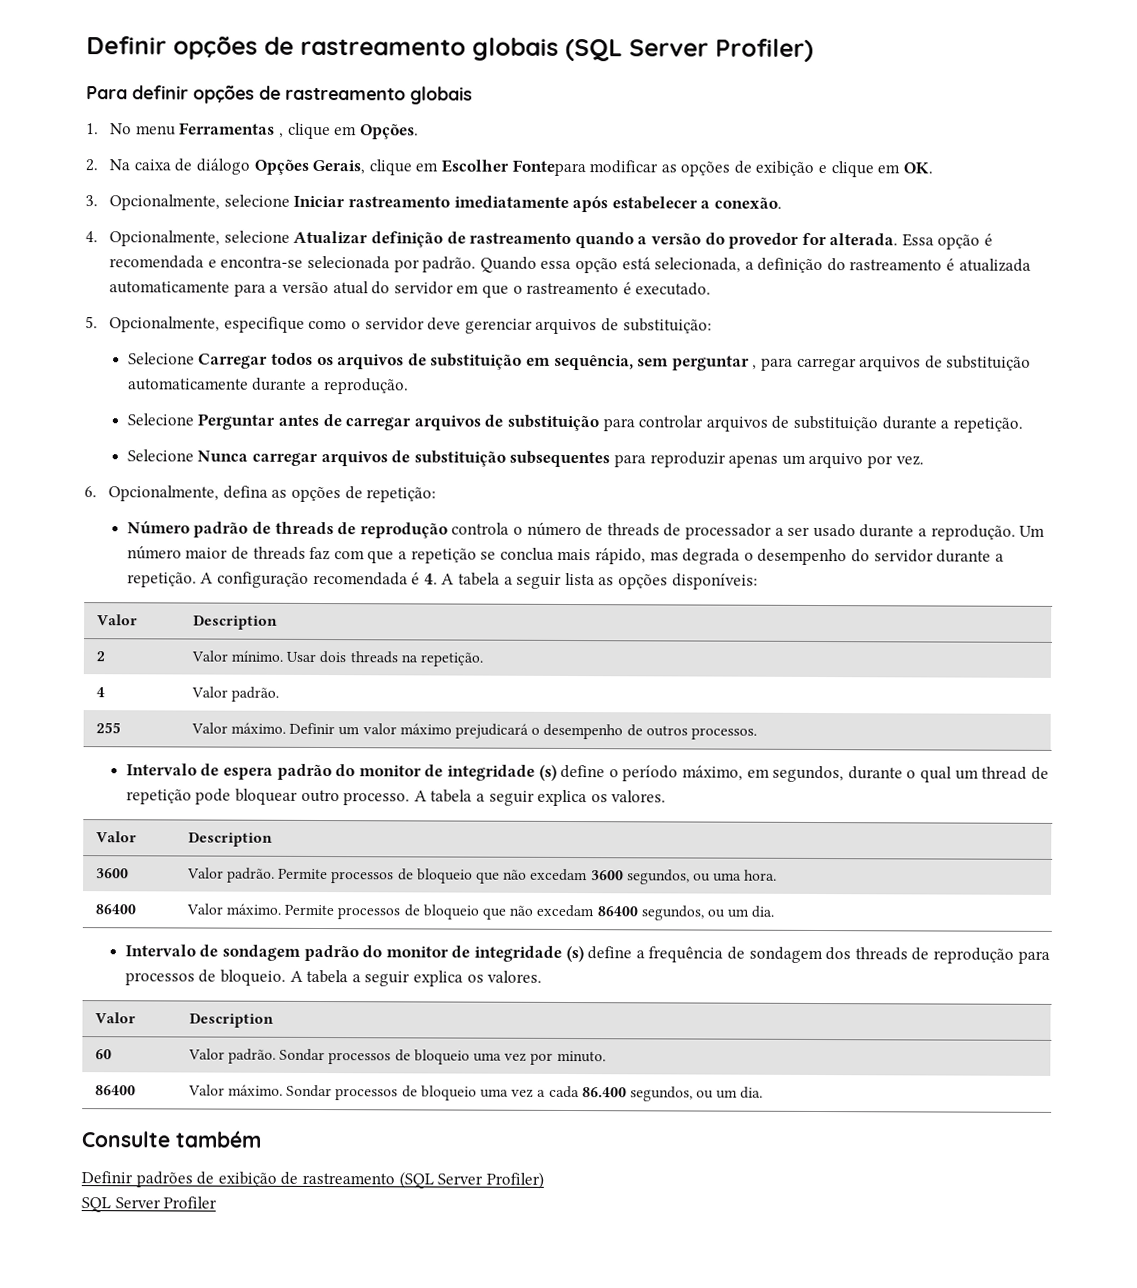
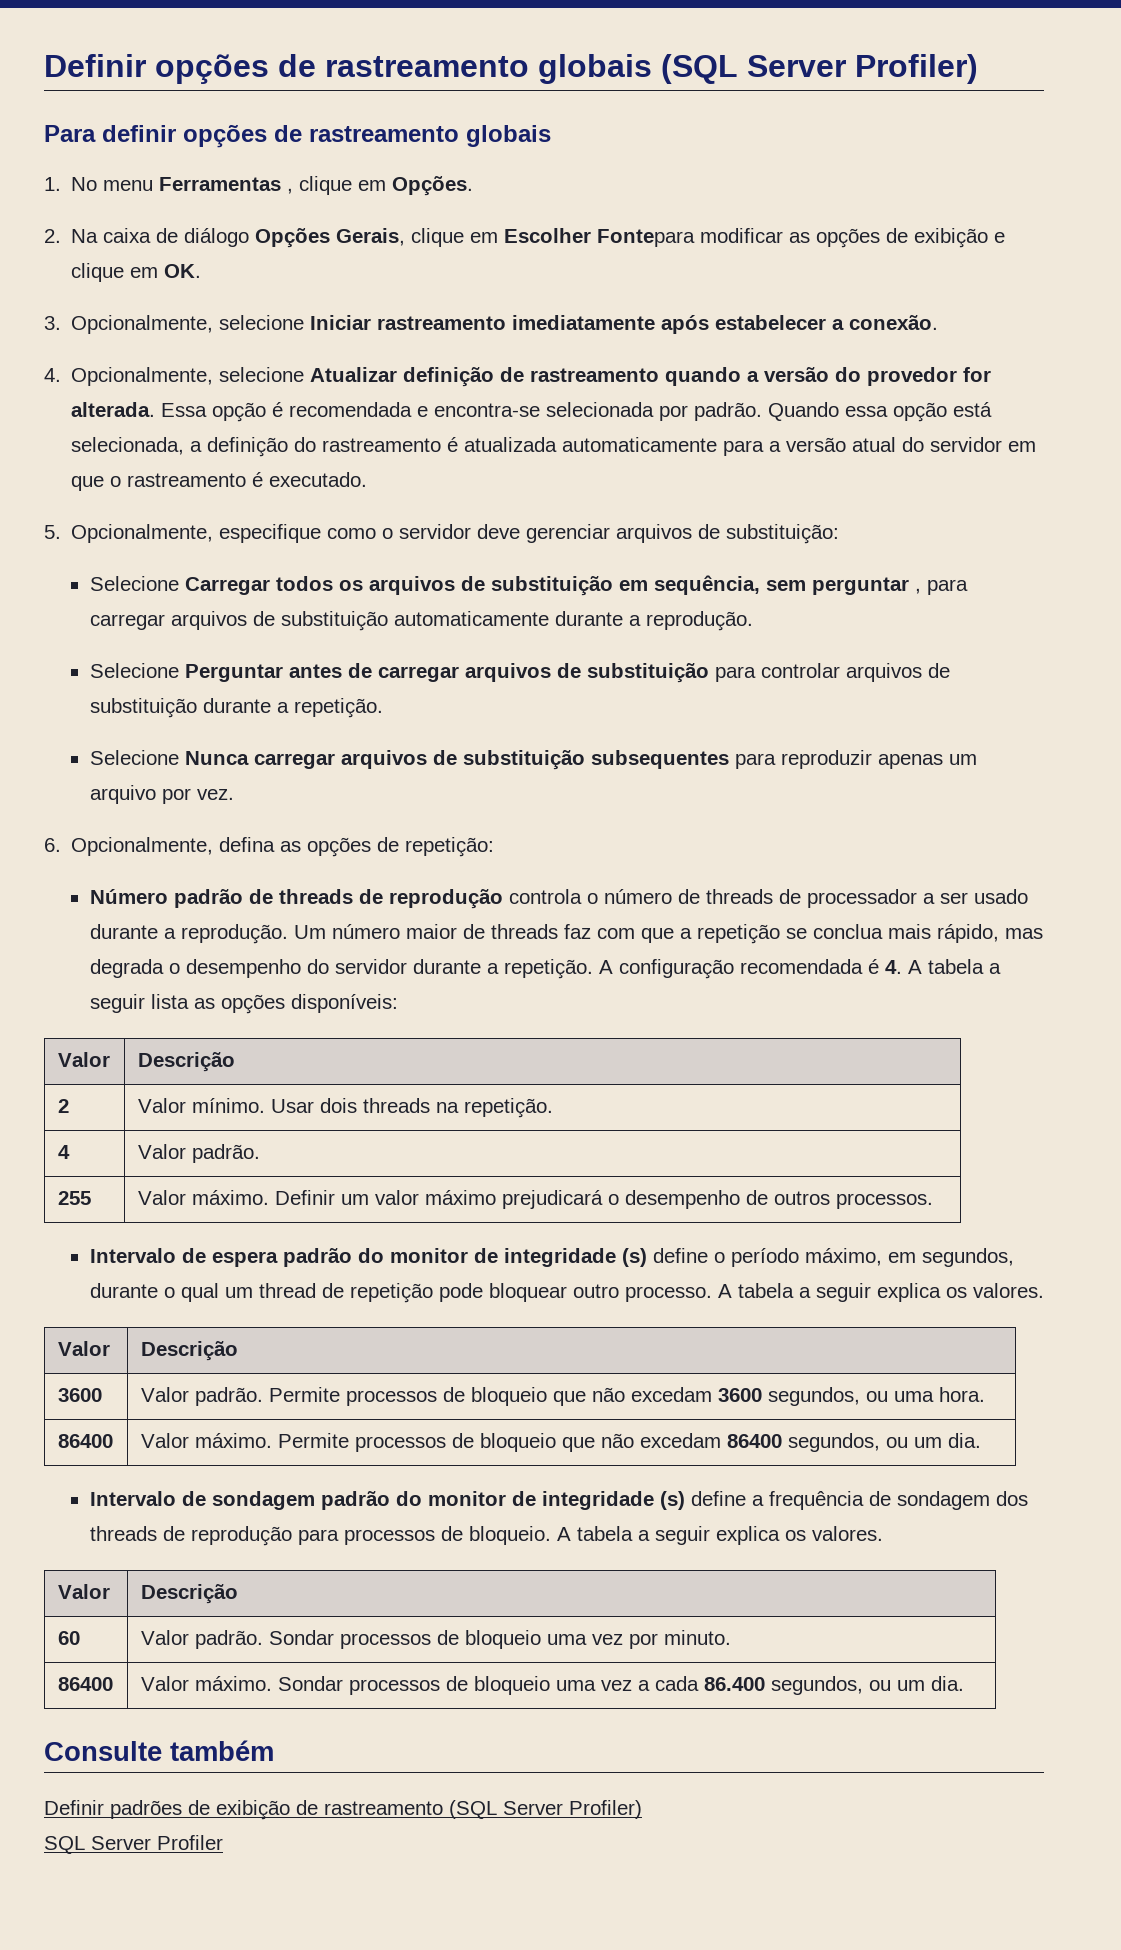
  A configuração recomendada é 4. A tabela a seguir lista as opções disponíveis:
- Valor | Description
+ Valor | Descrição
  Intervalo de espera padrão do monitor de integridade (s) define o período máximo, em segundos, durante o qual um thread de repetição pode bloquear outro processo. A tabela a seguir explica os valores.
- Valor | Description
+ Valor | Descrição
  Intervalo de sondagem padrão do monitor de integridade (s) define a frequência de sondagem dos threads de reprodução para processos de bloqueio. A tabela a seguir explica os valores.
- Valor | Description
+ Valor | Descrição

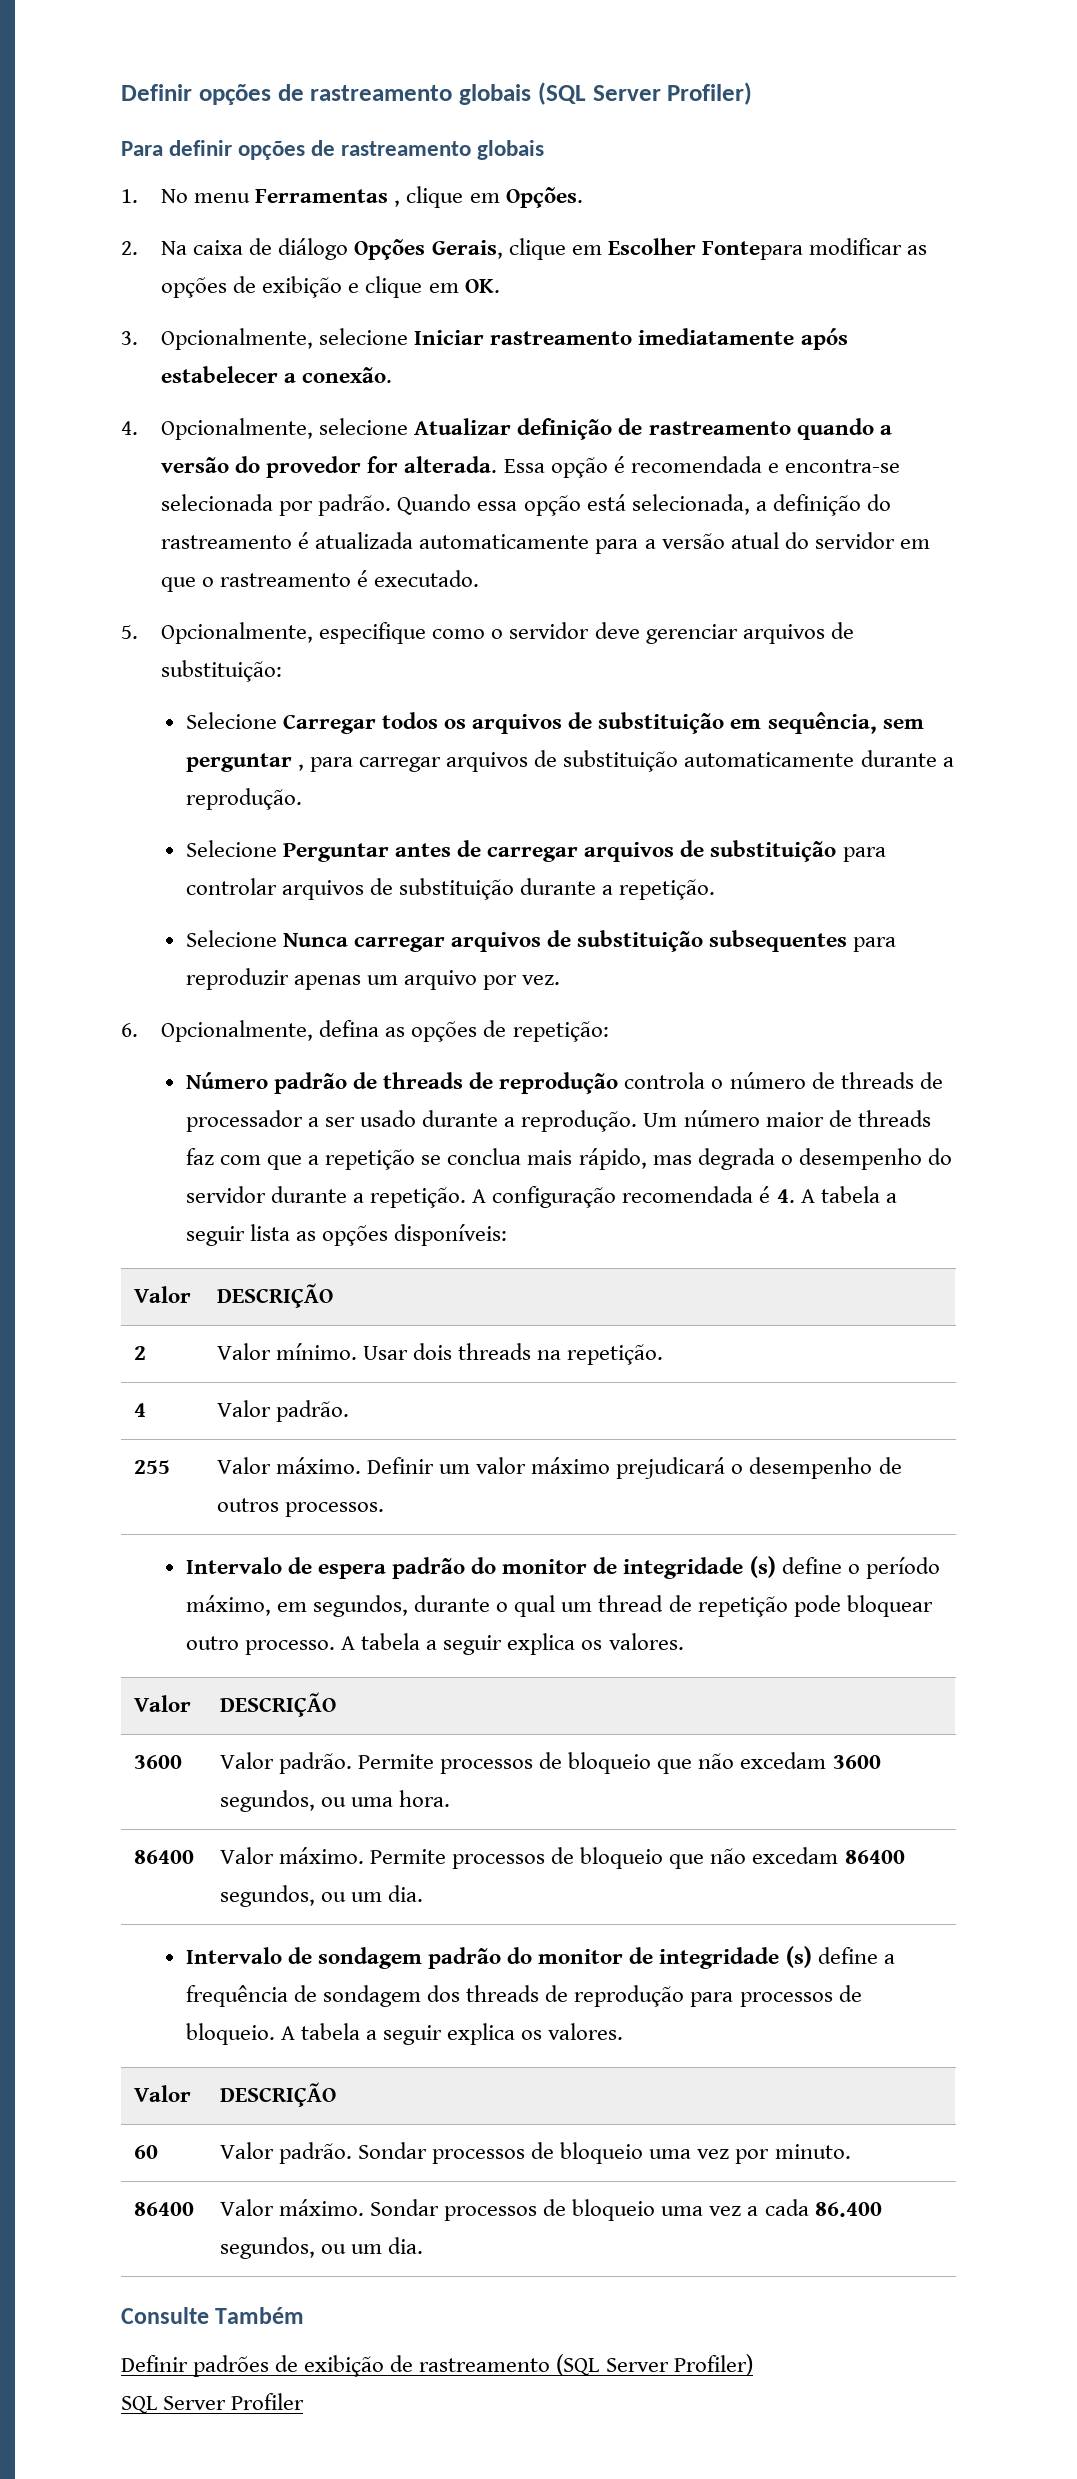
  A configuração recomendada é 4. A tabela a seguir lista as opções disponíveis:
- Valor | Descrição
+ Valor | DESCRIÇÃO
  Intervalo de espera padrão do monitor de integridade (s) define o período máximo, em segundos, durante o qual um thread de repetição pode bloquear outro processo. A tabela a seguir explica os valores.
- Valor | Descrição
+ Valor | DESCRIÇÃO
  Intervalo de sondagem padrão do monitor de integridade (s) define a frequência de sondagem dos threads de reprodução para processos de bloqueio. A tabela a seguir explica os valores.
- Valor | Descrição
+ Valor | DESCRIÇÃO
- Consulte também
+ Consulte Também

